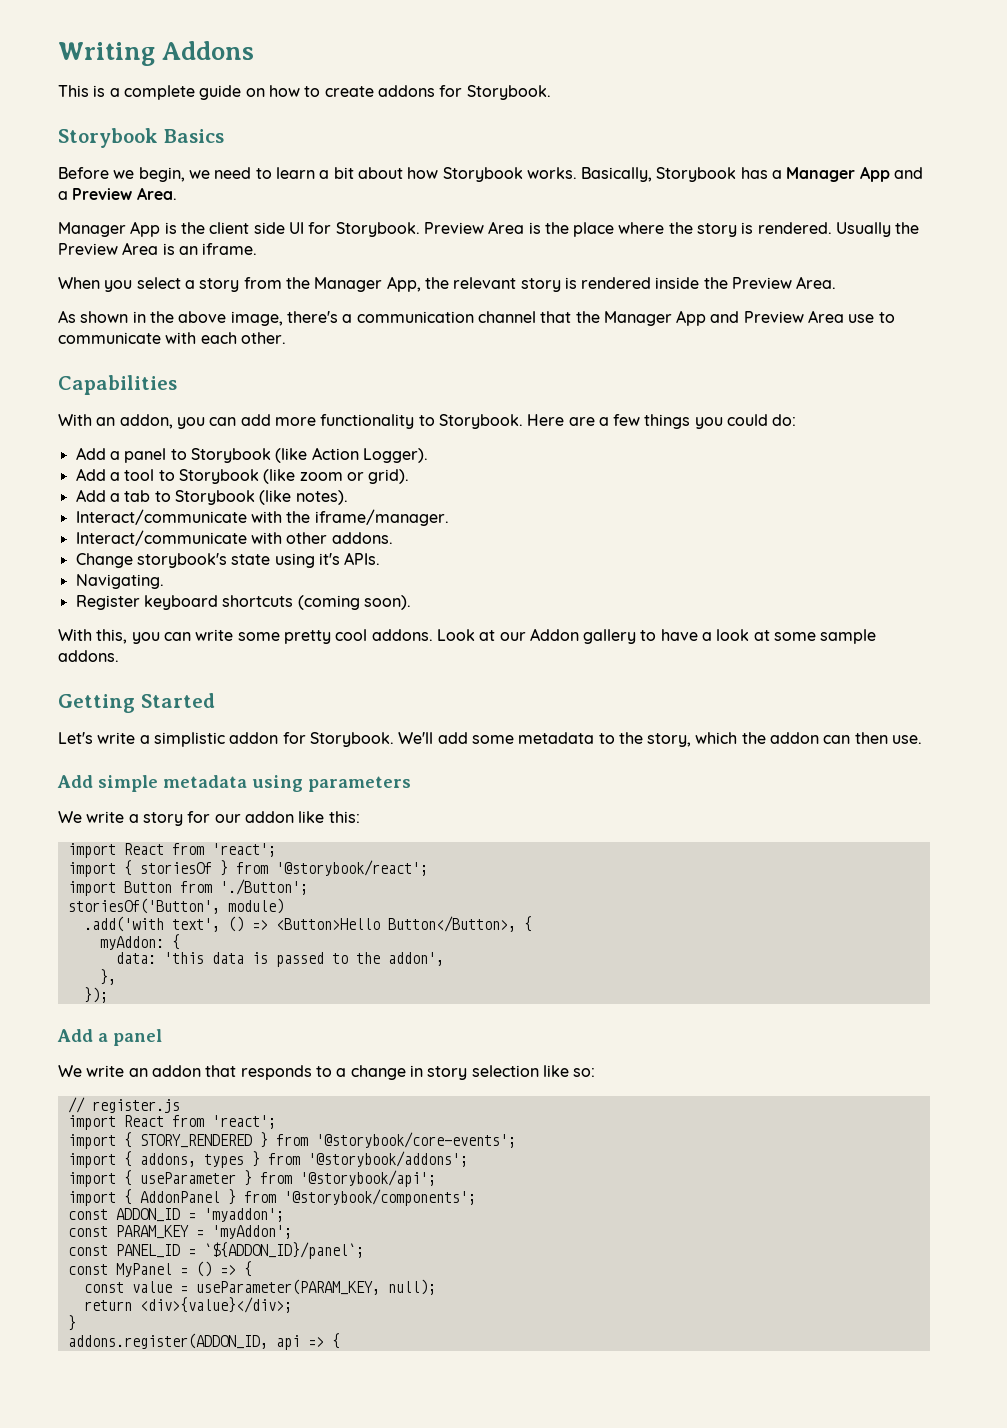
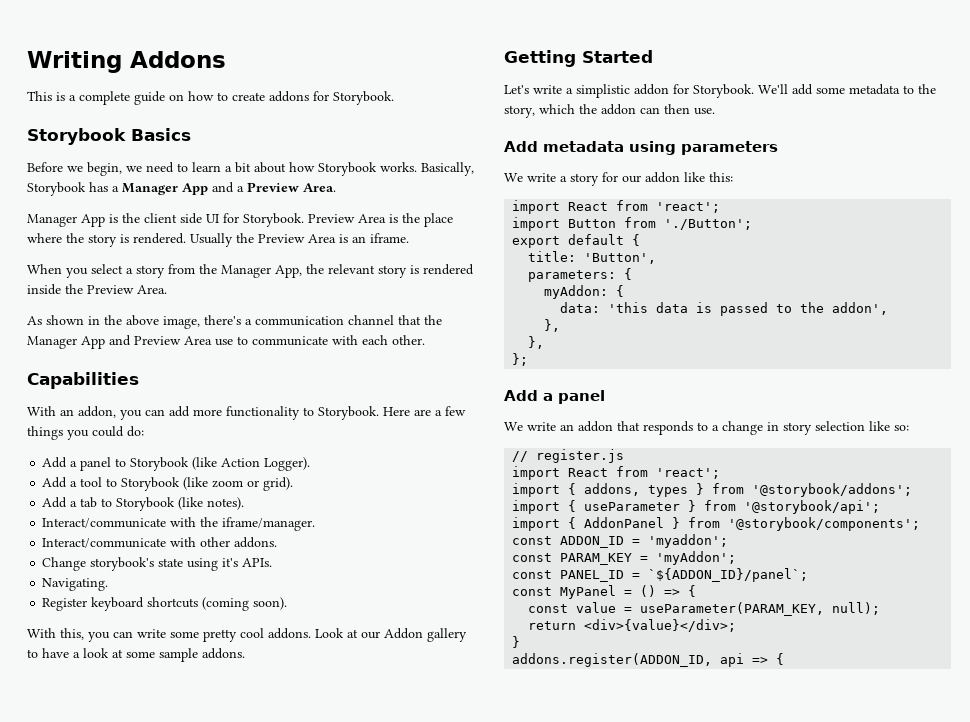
- Add simple metadata using parameters
+ Add metadata using parameters
- import { storiesOf } from '@storybook/react';
  import Button from './Button';
- storiesOf('Button', module)
- .add('with text', () => <Button>Hello Button</Button>, {
+ export default {
+ title: 'Button',
+ parameters: {
  data: 'this data is passed to the addon',
  },
- });
+ },
+ };
- import { STORY_RENDERED } from '@storybook/core-events';

